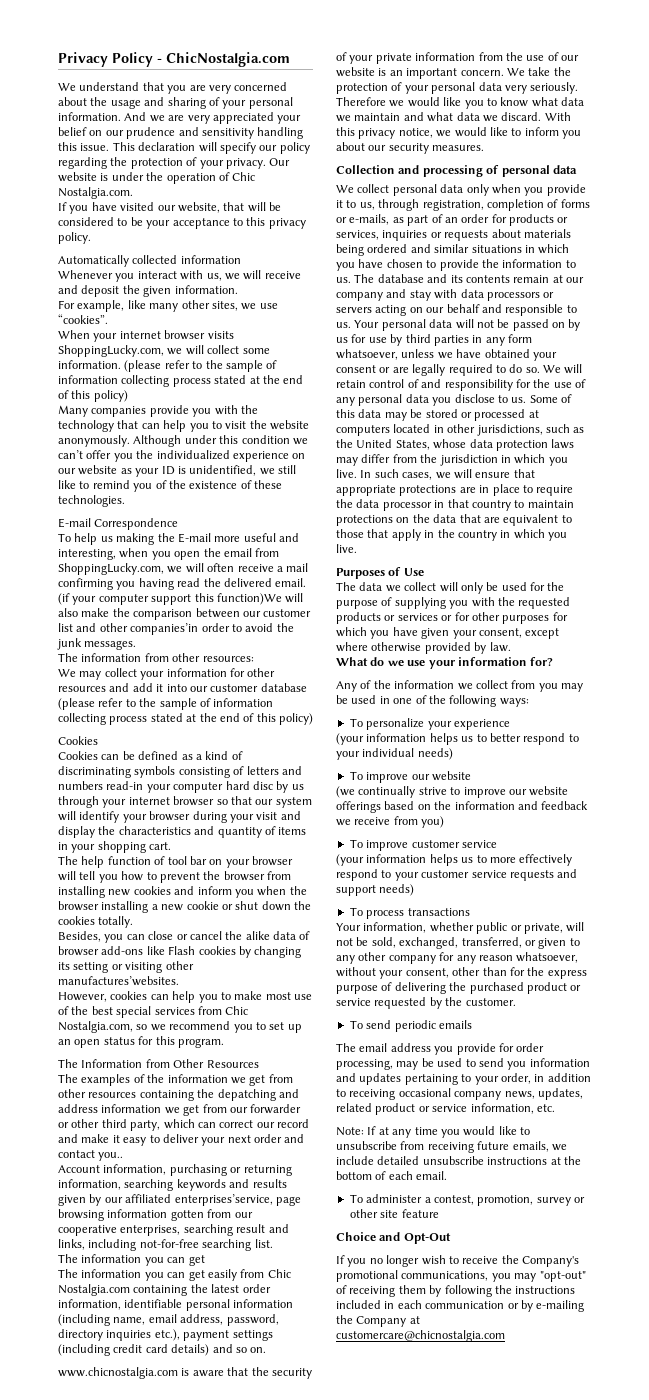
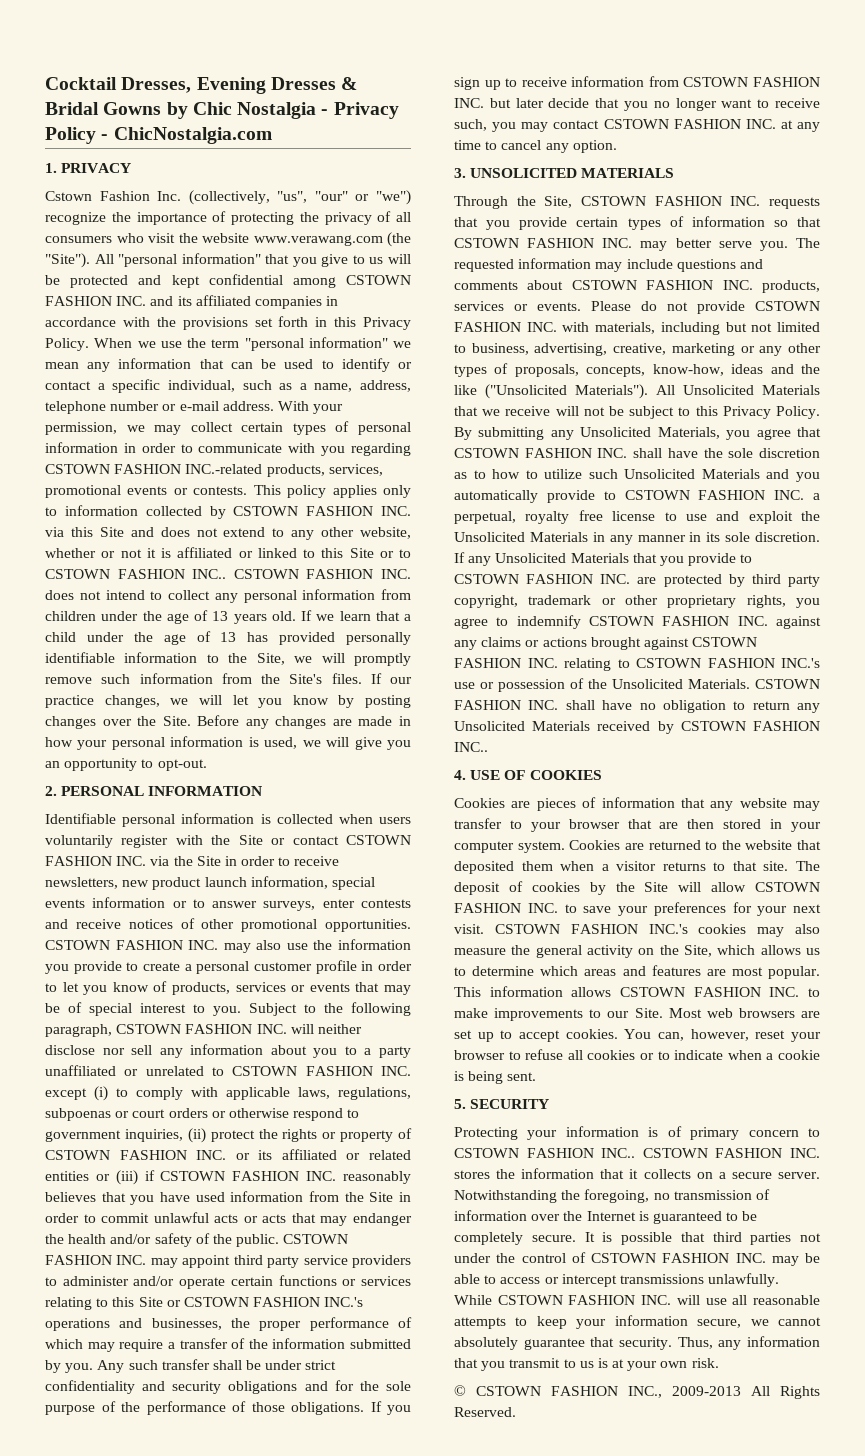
- Privacy Policy - ChicNostalgia.com
- We understand that you are very concerned about the usage and sharing of your personal information. And we are very appreciated your belief on our prudence and sensitivity handling this issue. This declaration will specify our policy regarding the protection of your privacy. Our website is under the operation of Chic Nostalgia.com.
- If you have visited our website, that will be considered to be your acceptance to this privacy policy.
- Automatically collected information
- Whenever you interact with us, we will receive and deposit the given information.
- For example, like many other sites, we use “cookies”.
- When your internet browser visits ShoppingLucky.com, we will collect some information. (please refer to the sample of information collecting process stated at the end of this policy)
- Many companies provide you with the technology that can help you to visit the website anonymously. Although under this condition we can’t offer you the individualized experience on our website as your ID is unidentified, we still like to remind you of the existence of these technologies.
- E-mail Correspondence
- To help us making the E-mail more useful and interesting, when you open the email from ShoppingLucky.com, we will often receive a mail confirming you having read the delivered email. (if your computer support this function)We will also make the comparison between our customer list and other companies’in order to avoid the junk messages.
- The information from other resources:
- We may collect your information for other resources and add it into our customer database (please refer to the sample of information collecting process stated at the end of this policy)
- Cookies
- Cookies can be defined as a kind of discriminating symbols consisting of letters and numbers read-in your computer hard disc by us through your internet browser so that our system will identify your browser during your visit and display the characteristics and quantity of items in your shopping cart.
- The help function of tool bar on your browser will tell you how to prevent the browser from installing new cookies and inform you when the browser installing a new cookie or shut down the cookies totally.
- Besides, you can close or cancel the alike data of browser add-ons like Flash cookies by changing its setting or visiting other manufactures’websites.
- However, cookies can help you to make most use of the best special services from Chic Nostalgia.com, so we recommend you to set up an open status for this program.
- The Information from Other Resources
- The examples of the information we get from other resources containing the depatching and address information we get from our forwarder or other third party, which can correct our record and make it easy to deliver your next order and contact you..
- Account information, purchasing or returning information, searching keywords and results given by our affiliated enterprises’service, page browsing information gotten from our cooperative enterprises, searching result and links, including not-for-free searching list.
- The information you can get
- The information you can get easily from Chic Nostalgia.com containing the latest order information, identifiable personal information (including name, email address, password, directory inquiries etc.), payment settings (including credit card details) and so on.
- www.chicnostalgia.com is aware that the security of your private information from the use of our website is an important concern. We take the protection of your personal data very seriously. Therefore we would like you to know what data we maintain and what data we discard. With this privacy notice, we would like to inform you about our security measures.
- Collection and processing of personal data
- We collect personal data only when you provide it to us, through registration, completion of forms or e-mails, as part of an order for products or services, inquiries or requests about materials being ordered and similar situations in which you have chosen to provide the information to us. The database and its contents remain at our company and stay with data processors or servers acting on our behalf and responsible to us. Your personal data will not be passed on by us for use by third parties in any form whatsoever, unless we have obtained your consent or are legally required to do so. We will retain control of and responsibility for the use of any personal data you disclose to us. Some of this data may be stored or processed at computers located in other jurisdictions, such as the United States, whose data protection laws may differ from the jurisdiction in which you live. In such cases, we will ensure that appropriate protections are in place to require the data processor in that country to maintain protections on the data that are equivalent to those that apply in the country in which you live.
- Purposes of Use
- The data we collect will only be used for the purpose of supplying you with the requested products or services or for other purposes for which you have given your consent, except where otherwise provided by law.
- What do we use your information for?
- Any of the information we collect from you may be used in one of the following ways:
- To personalize your experience
- (your information helps us to better respond to your individual needs)
- To improve our website
- (we continually strive to improve our website offerings based on the information and feedback we receive from you)
- To improve customer service
- (your information helps us to more effectively respond to your customer service requests and support needs)
- To process transactions
- Your information, whether public or private, will not be sold, exchanged, transferred, or given to any other company for any reason whatsoever, without your consent, other than for the express purpose of delivering the purchased product or service requested by the customer.
- To send periodic emails
- The email address you provide for order processing, may be used to send you information and updates pertaining to your order, in addition to receiving occasional company news, updates, related product or service information, etc.
- Note: If at any time you would like to unsubscribe from receiving future emails, we include detailed unsubscribe instructions at the bottom of each email.
- To administer a contest, promotion, survey or other site feature
- Choice and Opt-Out
- If you no longer wish to receive the Company's promotional communications, you may "opt-out" of receiving them by following the instructions included in each communication or by e-mailing the Company at customercare@chicnostalgia.com
+ Cocktail Dresses, Evening Dresses & Bridal Gowns by Chic Nostalgia - Privacy Policy - ChicNostalgia.com
+ 1. PRIVACY
+ Cstown Fashion Inc. (collectively, "us", "our" or "we") recognize the importance of protecting the privacy of all consumers who visit the website www.verawang.com (the "Site"). All "personal information" that you give to us will be protected and kept confidential among CSTOWN FASHION INC. and its affiliated companies in accordance with the provisions set forth in this Privacy Policy. When we use the term "personal information" we mean any information that can be used to identify or contact a specific individual, such as a name, address, telephone number or e-mail address. With your permission, we may collect certain types of personal information in order to communicate with you regarding CSTOWN FASHION INC.-related products, services, promotional events or contests. This policy applies only to information collected by CSTOWN FASHION INC. via this Site and does not extend to any other website, whether or not it is affiliated or linked to this Site or to CSTOWN FASHION INC.. CSTOWN FASHION INC. does not intend to collect any personal information from children under the age of 13 years old. If we learn that a child under the age of 13 has provided personally identifiable information to the Site, we will promptly remove such information from the Site's files. If our practice changes, we will let you know by posting changes over the Site. Before any changes are made in how your personal information is used, we will give you an opportunity to opt-out.
+ 2. PERSONAL INFORMATION
+ Identifiable personal information is collected when users voluntarily register with the Site or contact CSTOWN FASHION INC. via the Site in order to receive newsletters, new product launch information, special events information or to answer surveys, enter contests and receive notices of other promotional opportunities. CSTOWN FASHION INC. may also use the information you provide to create a personal customer profile in order to let you know of products, services or events that may be of special interest to you. Subject to the following paragraph, CSTOWN FASHION INC. will neither disclose nor sell any information about you to a party unaffiliated or unrelated to CSTOWN FASHION INC. except (i) to comply with applicable laws, regulations, subpoenas or court orders or otherwise respond to government inquiries, (ii) protect the rights or property of CSTOWN FASHION INC. or its affiliated or related entities or (iii) if CSTOWN FASHION INC. reasonably believes that you have used information from the Site in order to commit unlawful acts or acts that may endanger the health and/or safety of the public. CSTOWN FASHION INC. may appoint third party service providers to administer and/or operate certain functions or services relating to this Site or CSTOWN FASHION INC.'s operations and businesses, the proper performance of which may require a transfer of the information submitted by you. Any such transfer shall be under strict confidentiality and security obligations and for the sole purpose of the performance of those obligations. If you sign up to receive information from CSTOWN FASHION INC. but later decide that you no longer want to receive such, you may contact CSTOWN FASHION INC. at any time to cancel any option.
+ 3. UNSOLICITED MATERIALS
+ Through the Site, CSTOWN FASHION INC. requests that you provide certain types of information so that CSTOWN FASHION INC. may better serve you. The requested information may include questions and comments about CSTOWN FASHION INC. products, services or events. Please do not provide CSTOWN FASHION INC. with materials, including but not limited to business, advertising, creative, marketing or any other types of proposals, concepts, know-how, ideas and the like ("Unsolicited Materials"). All Unsolicited Materials that we receive will not be subject to this Privacy Policy. By submitting any Unsolicited Materials, you agree that CSTOWN FASHION INC. shall have the sole discretion as to how to utilize such Unsolicited Materials and you automatically provide to CSTOWN FASHION INC. a perpetual, royalty free license to use and exploit the Unsolicited Materials in any manner in its sole discretion. If any Unsolicited Materials that you provide to CSTOWN FASHION INC. are protected by third party copyright, trademark or other proprietary rights, you agree to indemnify CSTOWN FASHION INC. against any claims or actions brought against CSTOWN FASHION INC. relating to CSTOWN FASHION INC.'s use or possession of the Unsolicited Materials. CSTOWN FASHION INC. shall have no obligation to return any Unsolicited Materials received by CSTOWN FASHION INC..
+ 4. USE OF COOKIES
+ Cookies are pieces of information that any website may transfer to your browser that are then stored in your computer system. Cookies are returned to the website that deposited them when a visitor returns to that site. The deposit of cookies by the Site will allow CSTOWN FASHION INC. to save your preferences for your next visit. CSTOWN FASHION INC.'s cookies may also measure the general activity on the Site, which allows us to determine which areas and features are most popular. This information allows CSTOWN FASHION INC. to make improvements to our Site. Most web browsers are set up to accept cookies. You can, however, reset your browser to refuse all cookies or to indicate when a cookie is being sent.
+ 5. SECURITY
+ Protecting your information is of primary concern to CSTOWN FASHION INC.. CSTOWN FASHION INC. stores the information that it collects on a secure server. Notwithstanding the foregoing, no transmission of information over the Internet is guaranteed to be completely secure. It is possible that third parties not under the control of CSTOWN FASHION INC. may be able to access or intercept transmissions unlawfully. While CSTOWN FASHION INC. will use all reasonable attempts to keep your information secure, we cannot absolutely guarantee that security. Thus, any information that you transmit to us is at your own risk.
+ © CSTOWN FASHION INC., 2009-2013 All Rights Reserved.

